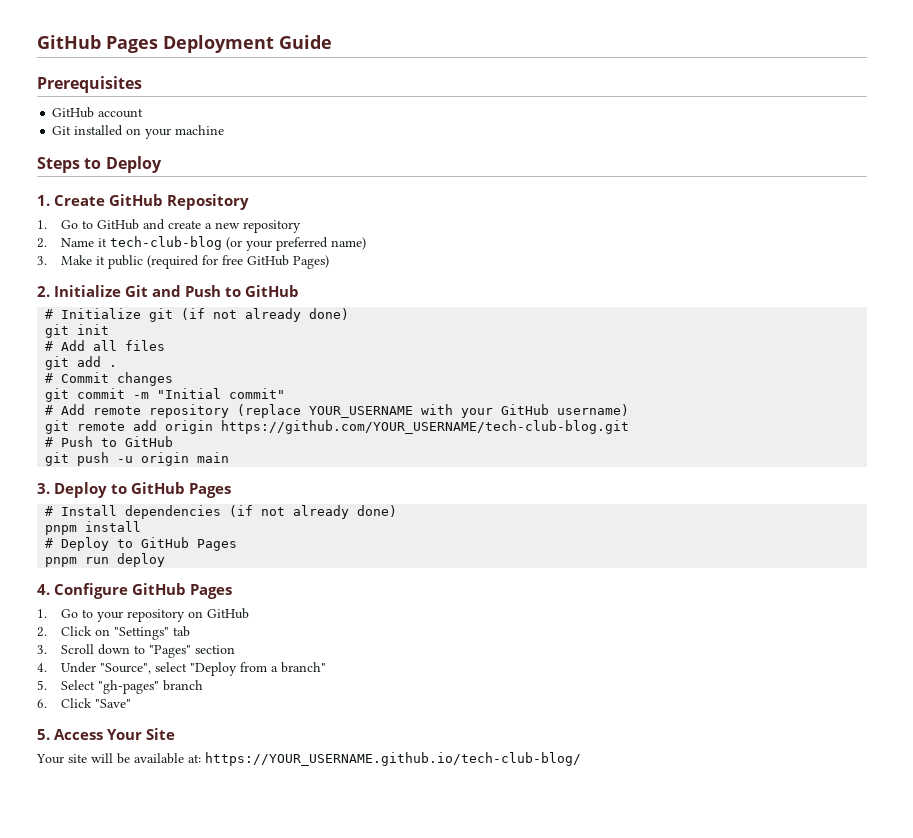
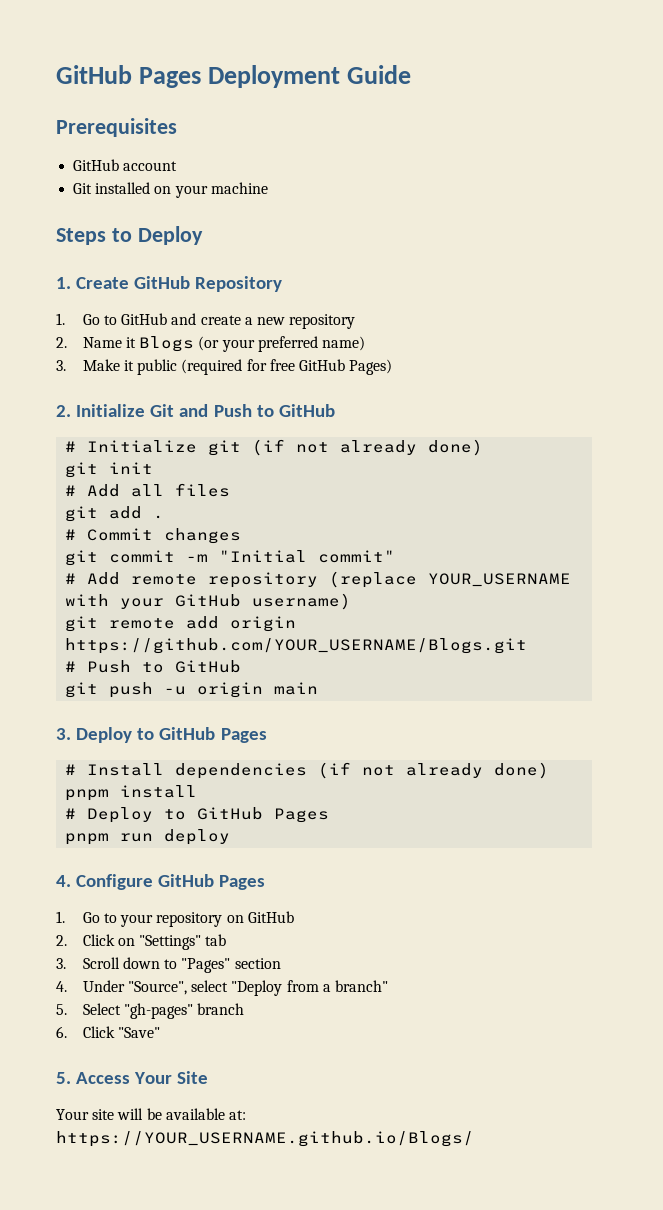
- 2. Name it tech-club-blog (or your preferred name)
+ 2. Name it Blogs (or your preferred name)
- git remote add origin https://github.com/YOUR_USERNAME/tech-club-blog.git
+ git remote add origin https://github.com/YOUR_USERNAME/Blogs.git
- Your site will be available at: https://YOUR_USERNAME.github.io/tech-club-blog/
+ Your site will be available at: https://YOUR_USERNAME.github.io/Blogs/

